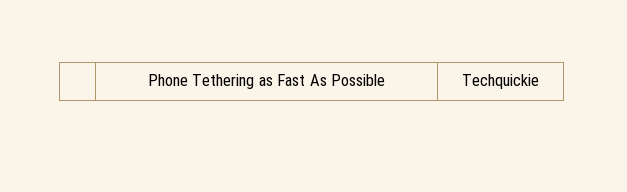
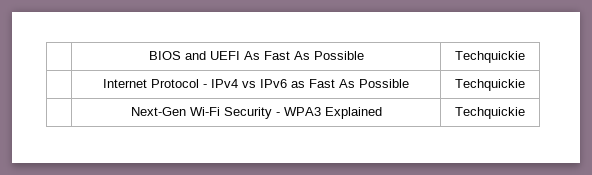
- | Phone Tethering as Fast As Possible | Techquickie
+ | BIOS and UEFI As Fast As Possible | Techquickie
+ | Internet Protocol - IPv4 vs IPv6 as Fast As Possible | Techquickie
+ | Next-Gen Wi-Fi Security - WPA3 Explained | Techquickie

